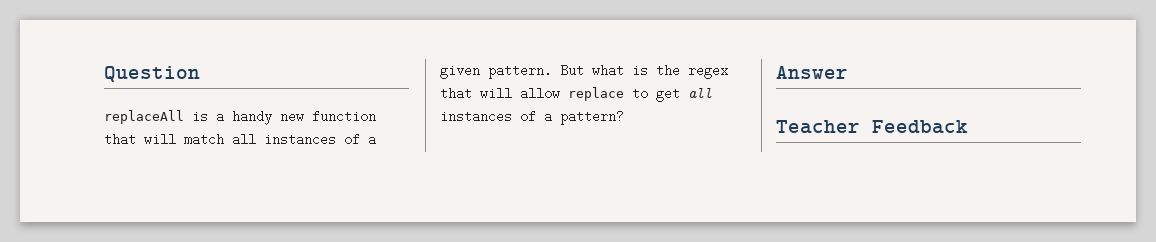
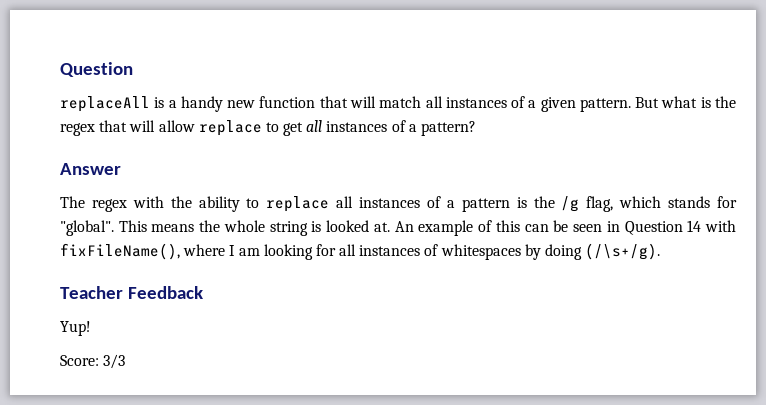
+ The regex with the ability to replace all instances of a pattern is the /g flag, which stands for "global". This means the whole string is looked at. An example of this can be seen in Question 14 with fixFileName(), where I am looking for all instances of whitespaces by doing (/\s+/g).
+ Yup!
+ Score: 3/3

